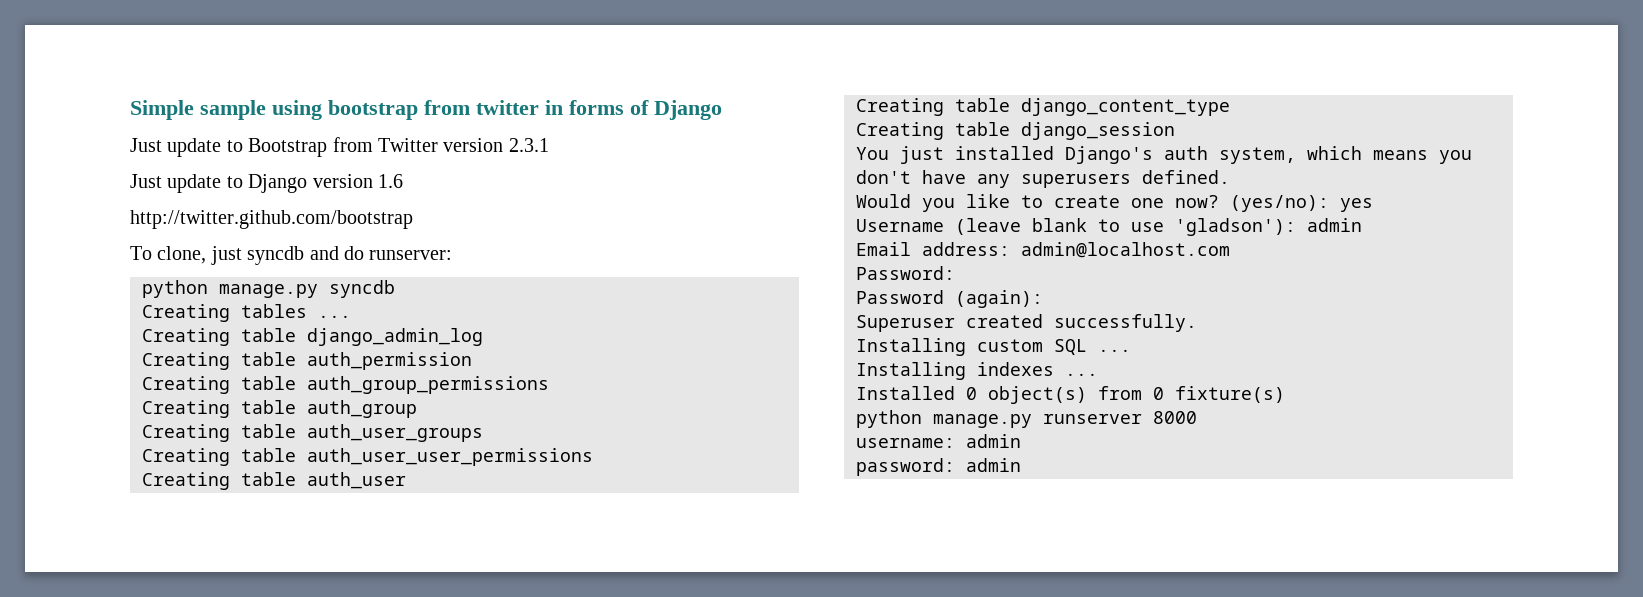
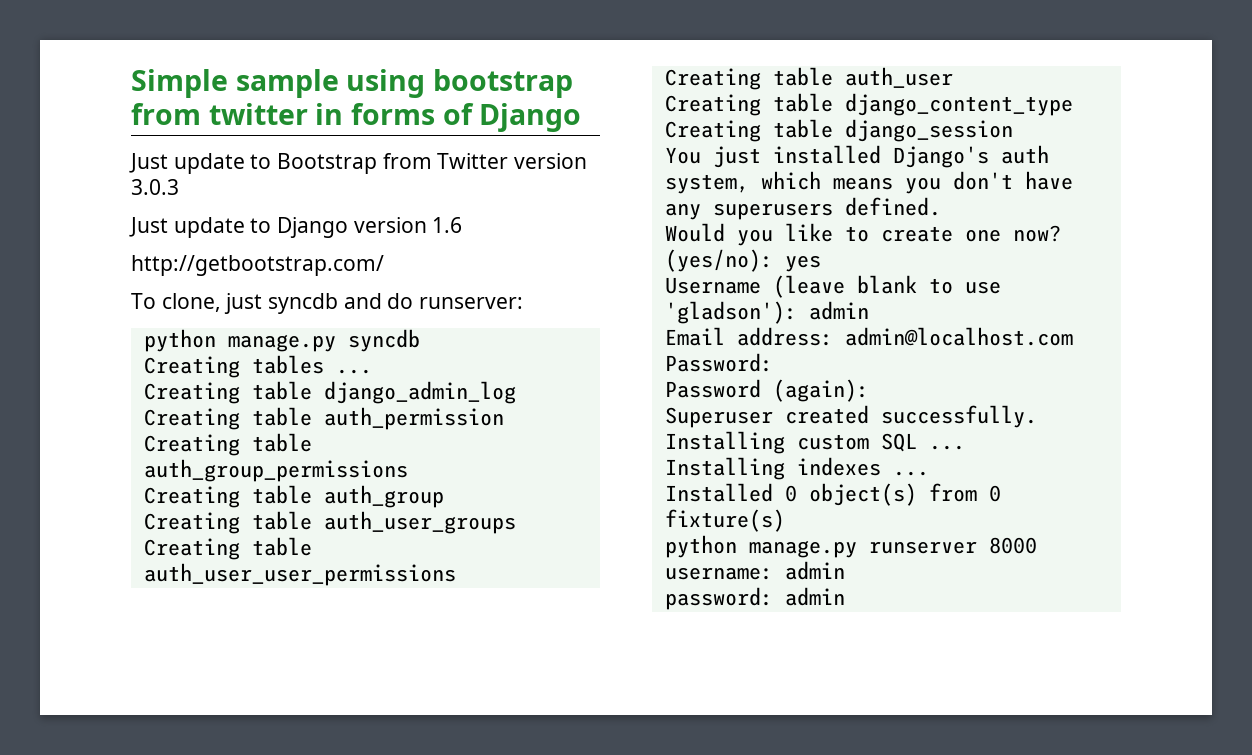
- Just update to Bootstrap from Twitter version 2.3.1
+ Just update to Bootstrap from Twitter version 3.0.3
- http://twitter.github.com/bootstrap
+ http://getbootstrap.com/

